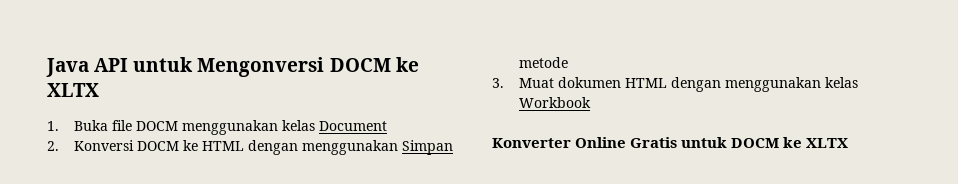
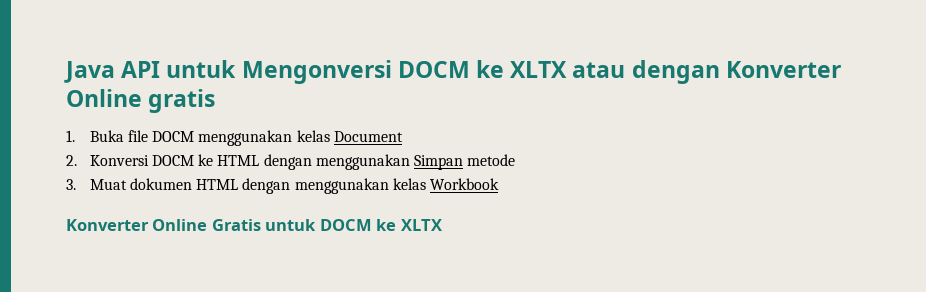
- Java API untuk Mengonversi DOCM ke XLTX
+ Java API untuk Mengonversi DOCM ke XLTX atau dengan Konverter Online gratis

